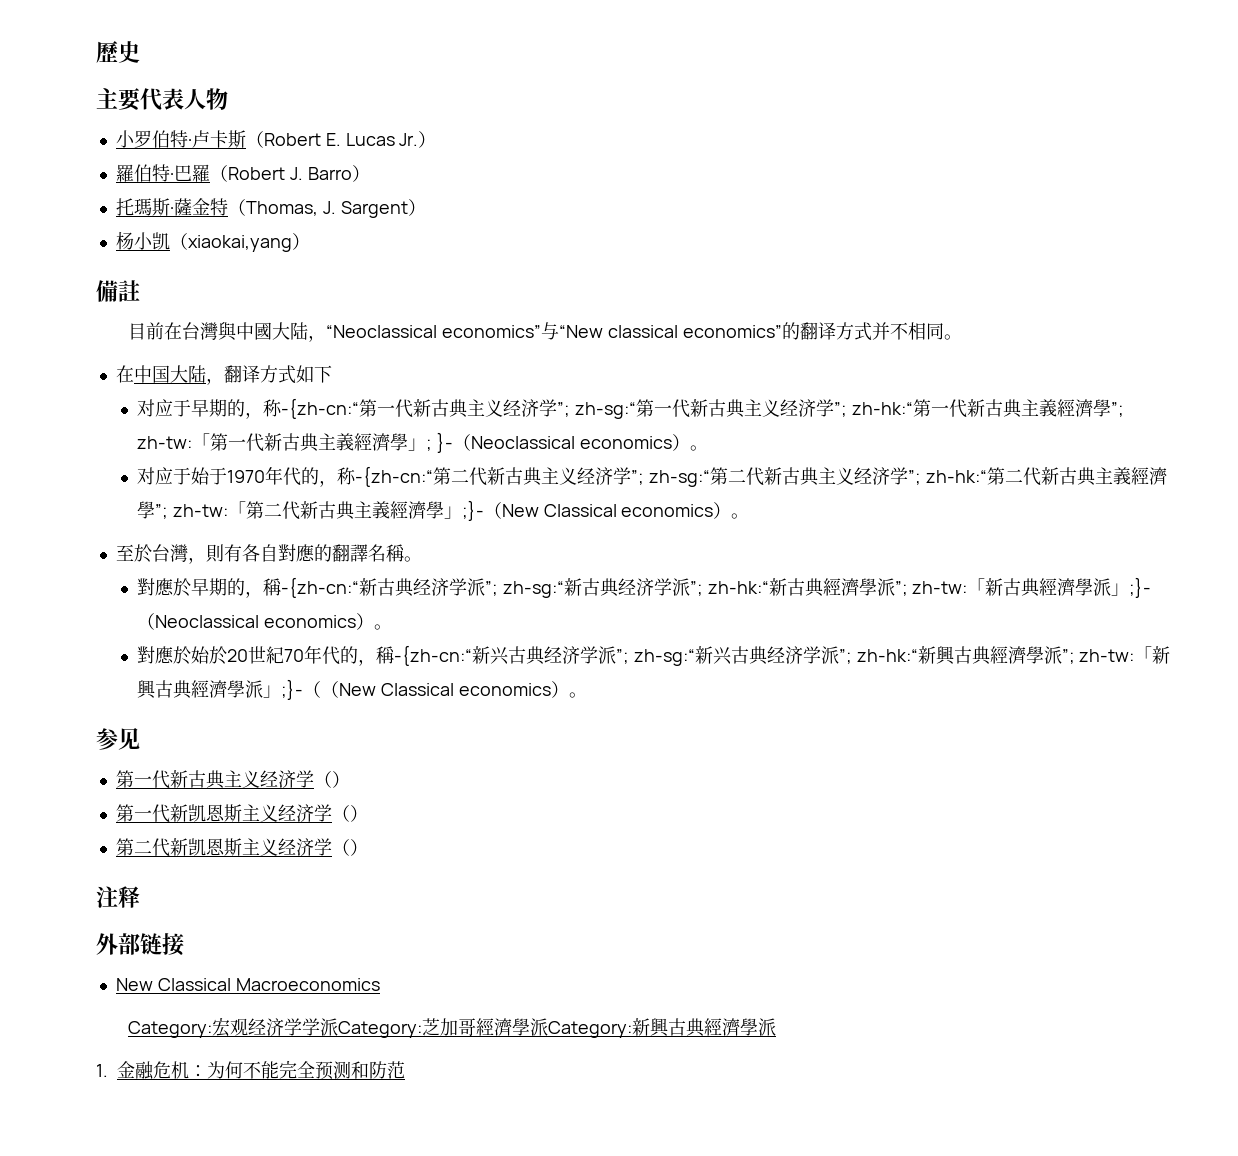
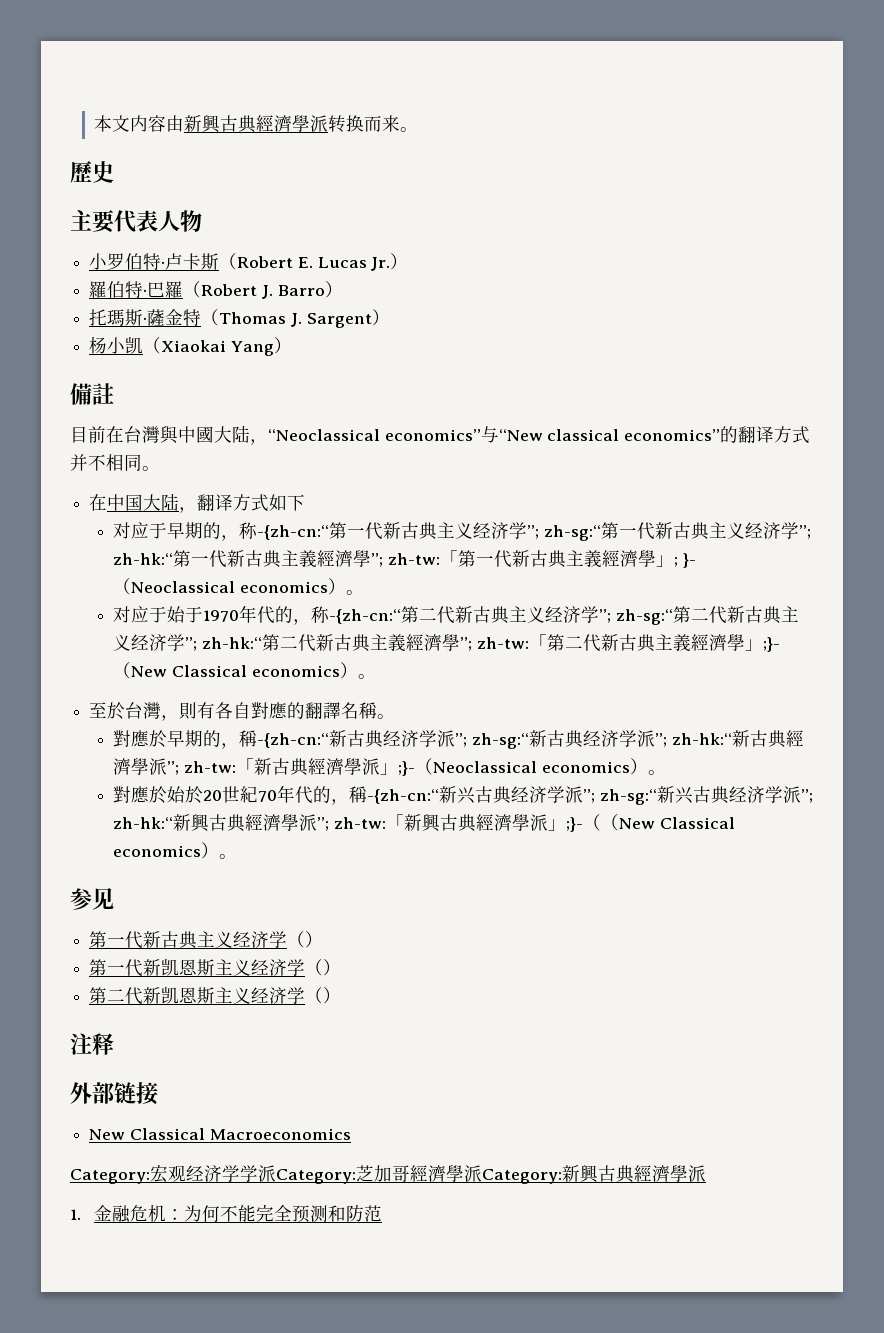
+ 本文内容由新興古典經濟學派转换而来。
- 托瑪斯·薩金特（Thomas, J. Sargent）
+ 托瑪斯·薩金特（Thomas J. Sargent）
- 杨小凯（xiaokai,yang）
+ 杨小凯（Xiaokai Yang）

